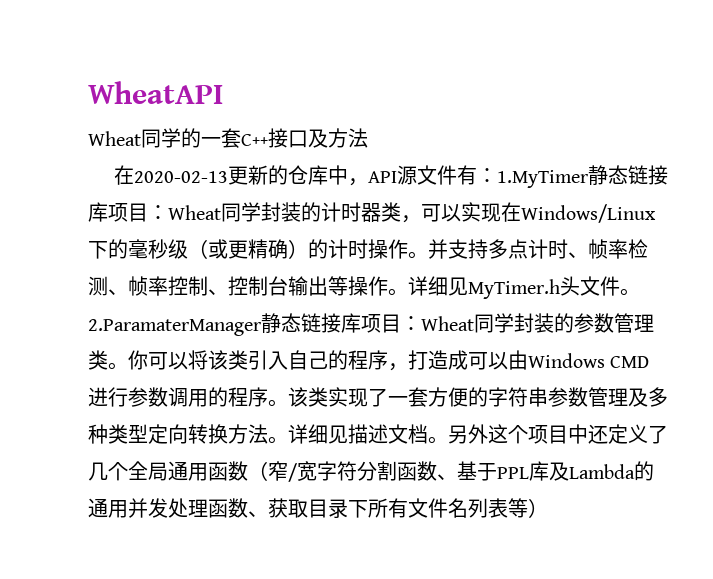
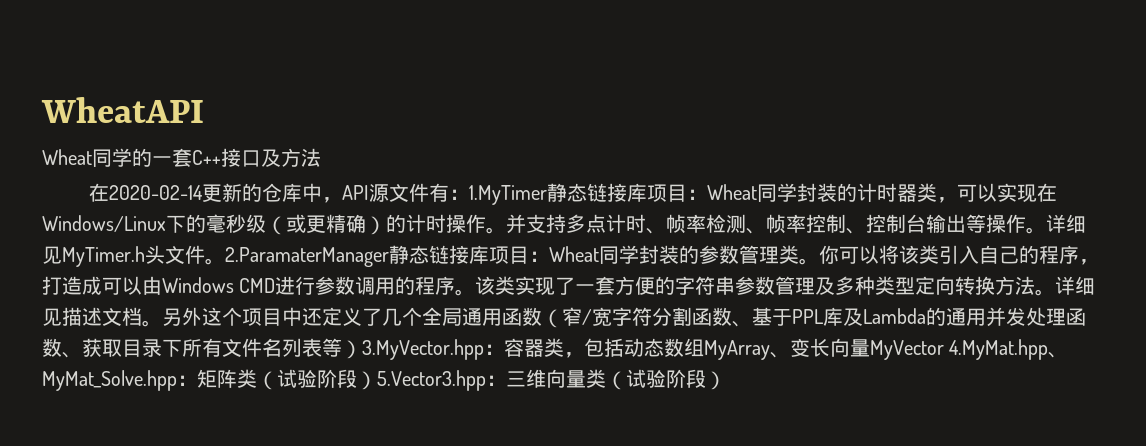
- 在2020-02-13更新的仓库中，API源文件有：1.MyTimer静态链接库项目：Wheat同学封装的计时器类，可以实现在Windows/Linux下的毫秒级（或更精确）的计时操作。
+ 在2020-02-14更新的仓库中，API源文件有：1.MyTimer静态链接库项目：Wheat同学封装的计时器类，可以实现在Windows/Linux下的毫秒级（或更精确）的计时操作。
- 另外这个项目中还定义了几个全局通用函数（窄/宽字符分割函数、基于PPL库及Lambda的通用并发处理函数、获取目录下所有文件名列表等）
+ 另外这个项目中还定义了几个全局通用函数（窄/宽字符分割函数、基于PPL库及Lambda的通用并发处理函数、获取目录下所有文件名列表等）3.MyVector.hpp：容器类，包括动态数组MyArray、变长向量MyVector 4.MyMat.hpp、MyMat_Solve.hpp：矩阵类（试验阶段）5.Vector3.hpp：三维向量类（试验阶段）

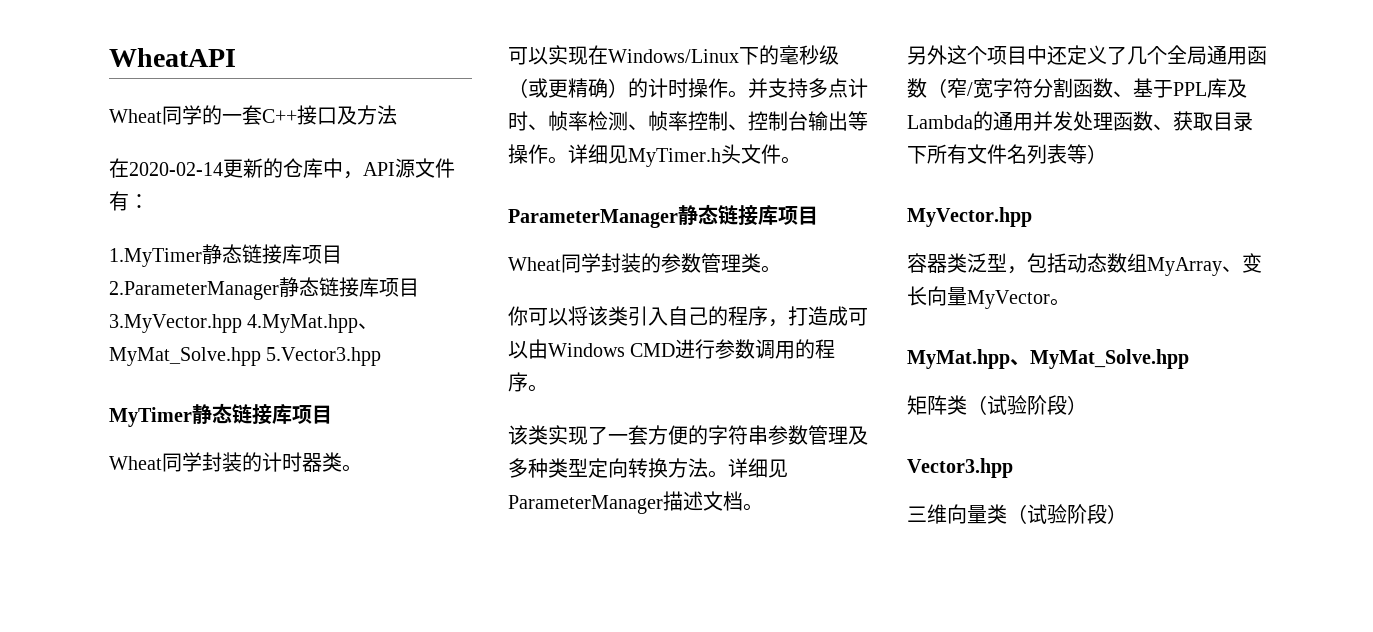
- 在2020-02-14更新的仓库中，API源文件有：1.MyTimer静态链接库项目：Wheat同学封装的计时器类，可以实现在Windows/Linux下的毫秒级（或更精确）的计时操作。
+ 在2020-02-14更新的仓库中，API源文件有：
+ 1.MyTimer静态链接库项目2.ParameterManager静态链接库项目3.MyVector.hpp 4.MyMat.hpp、MyMat_Solve.hpp 5.Vector3.hpp
+ MyTimer静态链接库项目
+ Wheat同学封装的计时器类。
+ 可以实现在Windows/Linux下的毫秒级（或更精确）的计时操作。
- 详细见MyTimer.h头文件。2.ParamaterManager静态链接库项目：Wheat同学封装的参数管理类。你可以将该类引入自己的程序，打造成可以由Windows CMD进行参数调用的程序。该类实现了一套方便的字符串参数管理及多种类型定向转换方法。
+ 详细见MyTimer.h头文件。
+ ParameterManager静态链接库项目
+ Wheat同学封装的参数管理类。
+ 你可以将该类引入自己的程序，打造成可以由Windows CMD进行参数调用的程序。
+ 该类实现了一套方便的字符串参数管理及多种类型定向转换方法。
- 详细见描述文档。另外这个项目中还定义了几个全局通用函数（窄/宽字符分割函数、基于PPL库及Lambda的通用并发处理函数、获取目录下所有文件名列表等）3.MyVector.hpp：容器类，包括动态数组MyArray、变长向量MyVector 4.MyMat.hpp、MyMat_Solve.hpp：矩阵类（试验阶段）5.Vector3.hpp：三维向量类（试验阶段）
+ 详细见ParameterManager描述文档。
+ 另外这个项目中还定义了几个全局通用函数（窄/宽字符分割函数、基于PPL库及Lambda的通用并发处理函数、获取目录下所有文件名列表等）
+ MyVector.hpp
+ 容器类泛型，包括动态数组MyArray、变长向量MyVector。
+ MyMat.hpp、MyMat_Solve.hpp
+ 矩阵类（试验阶段）
+ Vector3.hpp
+ 三维向量类（试验阶段）

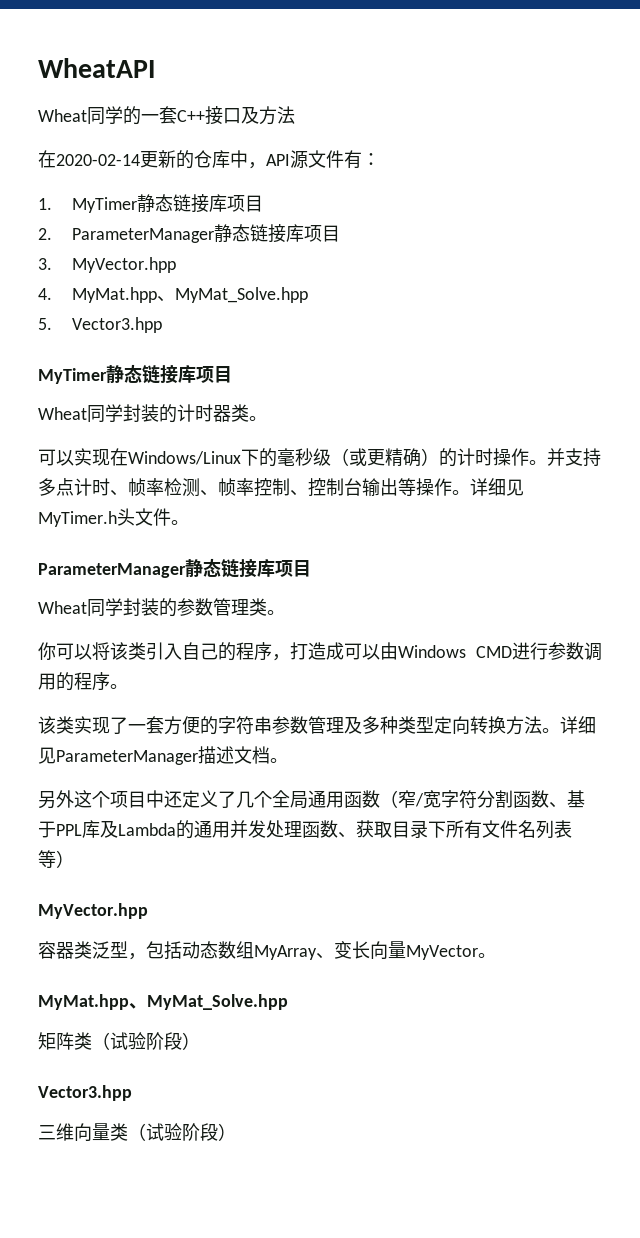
- 1.MyTimer静态链接库项目2.ParameterManager静态链接库项目3.MyVector.hpp 4.MyMat.hpp、MyMat_Solve.hpp 5.Vector3.hpp
+ 1. MyTimer静态链接库项目
+ 2. ParameterManager静态链接库项目
+ 3. MyVector.hpp
+ 4. MyMat.hpp、MyMat_Solve.hpp
+ 5. Vector3.hpp

